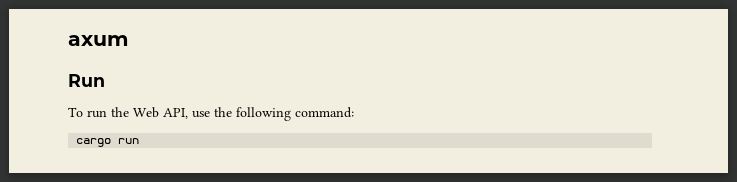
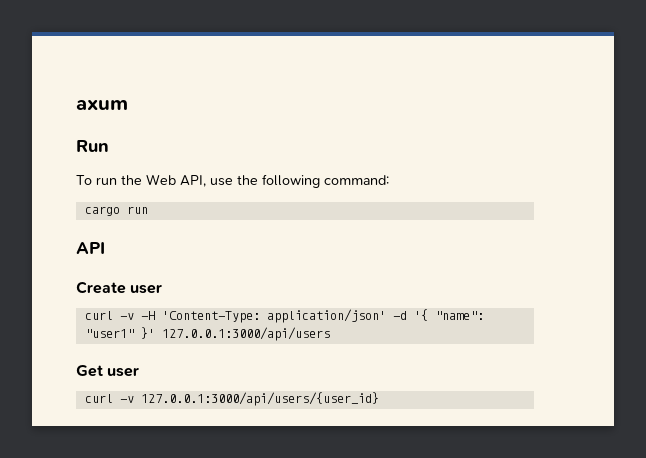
+ API
+ Create user
+ curl -v -H 'Content-Type: application/json' -d '{ "name": "user1" }' 127.0.0.1:3000/api/users
+ Get user
+ curl -v 127.0.0.1:3000/api/users/{user_id}

